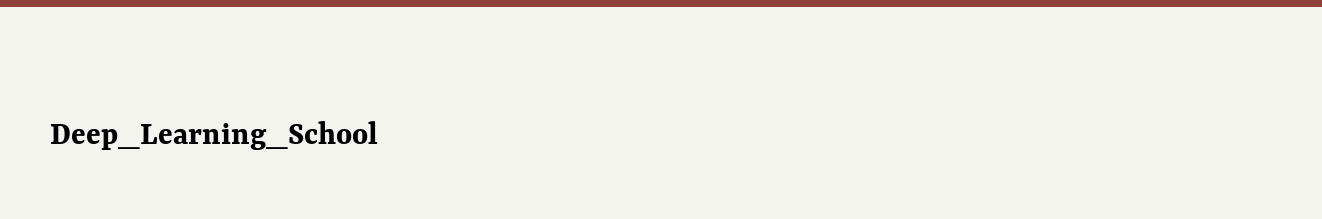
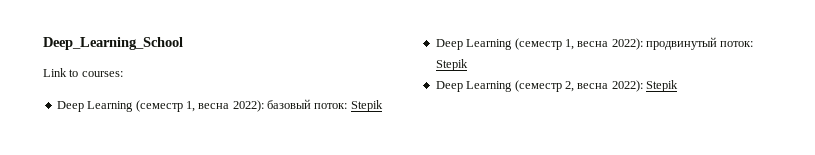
+ Link to courses:
+ Deep Learning (семестр 1, весна 2022): базовый поток: Stepik
+ Deep Learning (семестр 1, весна 2022): продвинутый поток: Stepik
+ Deep Learning (семестр 2, весна 2022): Stepik

